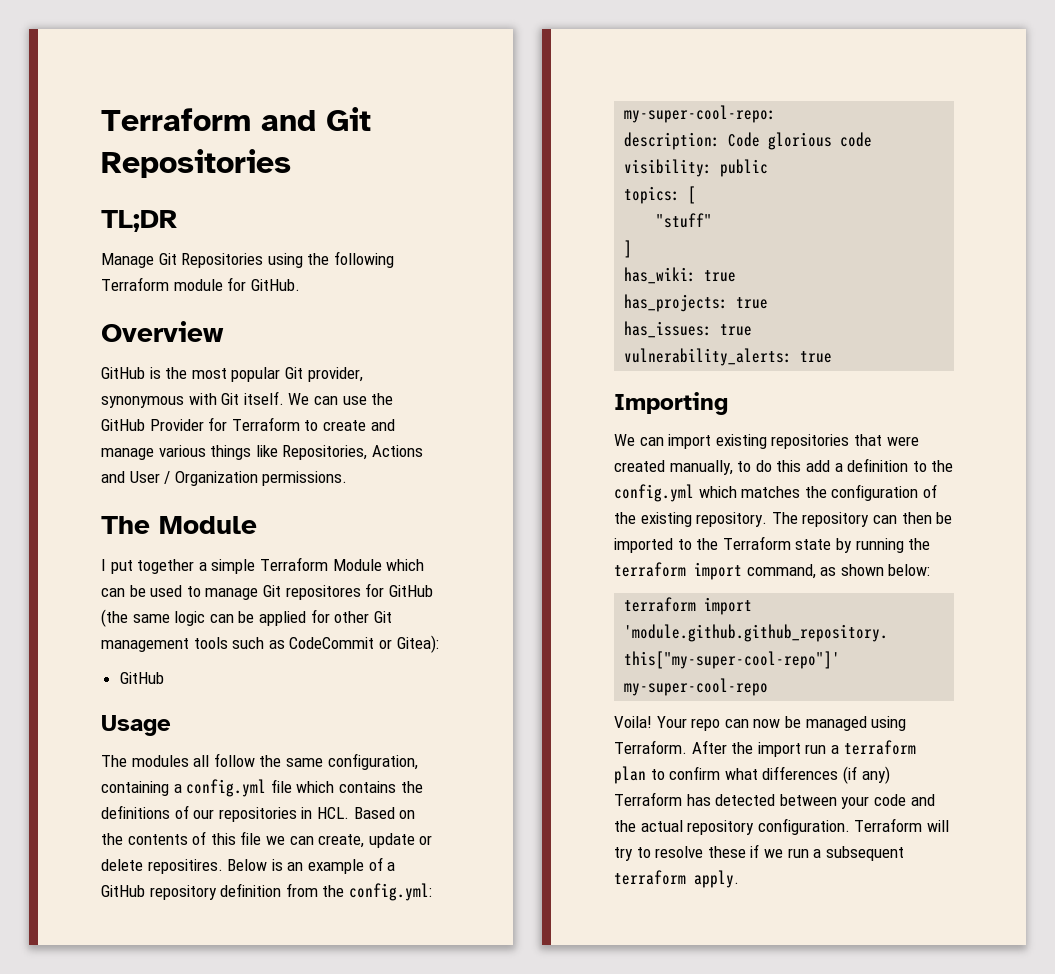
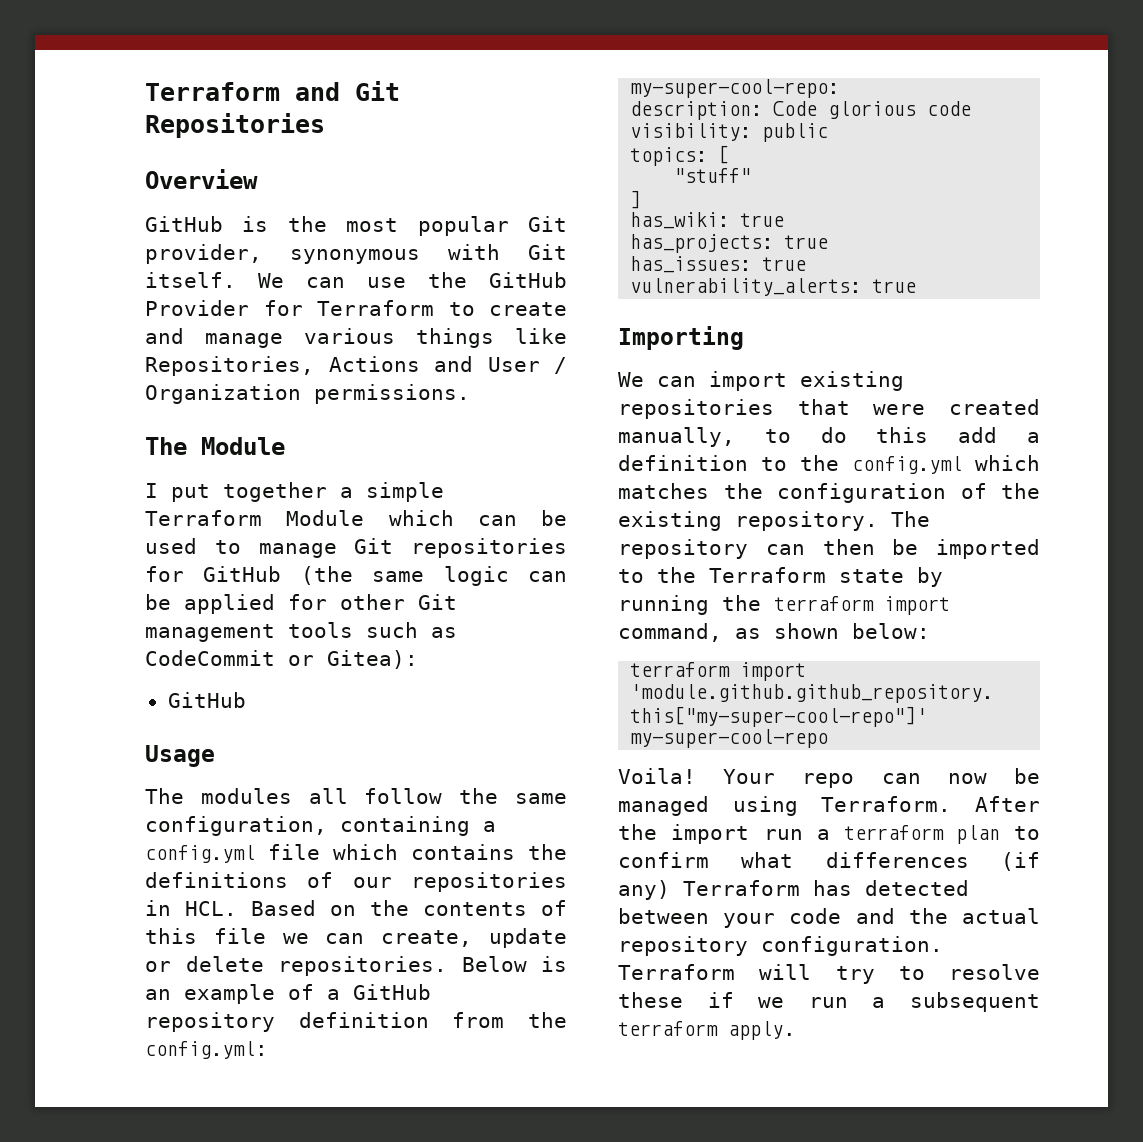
- TL;DR
- Manage Git Repositories using the following Terraform module for GitHub.
- I put together a simple Terraform Module which can be used to manage Git repositores for GitHub (the same logic can be applied for other Git management tools such as CodeCommit or Gitea):
+ I put together a simple Terraform Module which can be used to manage Git repositories for GitHub (the same logic can be applied for other Git management tools such as CodeCommit or Gitea):
- The modules all follow the same configuration, containing a config.yml file which contains the definitions of our repositories in HCL. Based on the contents of this file we can create, update or delete repositires.
+ The modules all follow the same configuration, containing a config.yml file which contains the definitions of our repositories in HCL. Based on the contents of this file we can create, update or delete repositories.

